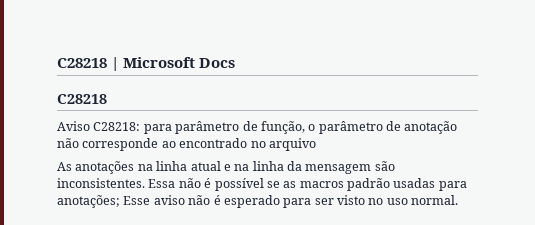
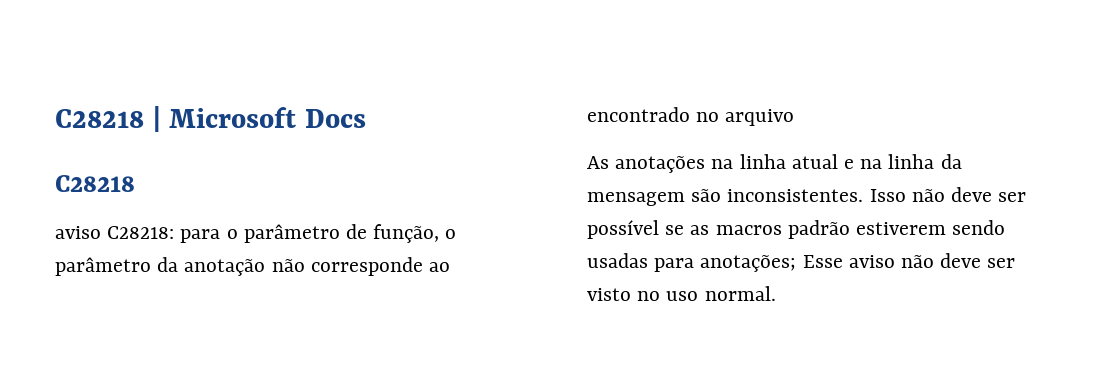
- Aviso C28218: para parâmetro de função, o parâmetro de anotação não corresponde ao encontrado no arquivo
+ aviso C28218: para o parâmetro de função, o parâmetro da anotação não corresponde ao encontrado no arquivo
- Essa não é possível se as macros padrão usadas para anotações; Esse aviso não é esperado para ser visto no uso normal.
+ Isso não deve ser possível se as macros padrão estiverem sendo usadas para anotações; Esse aviso não deve ser visto no uso normal.

